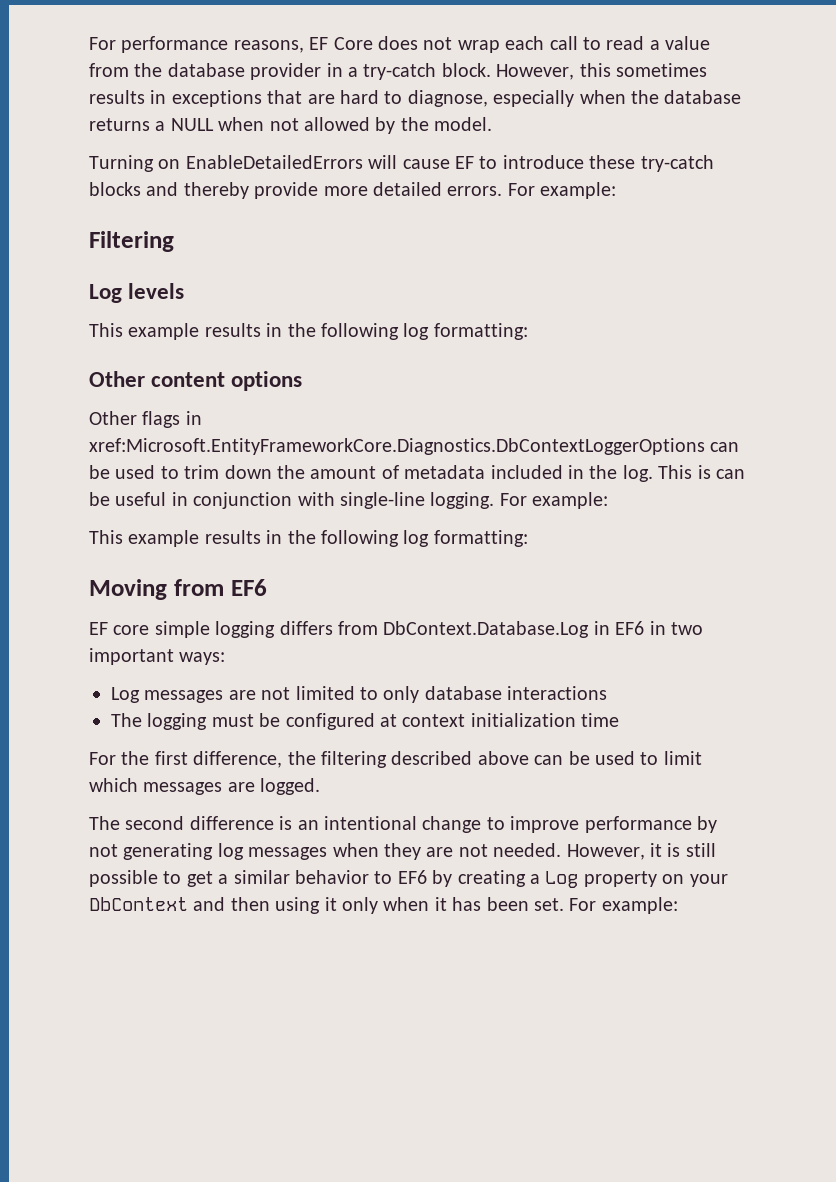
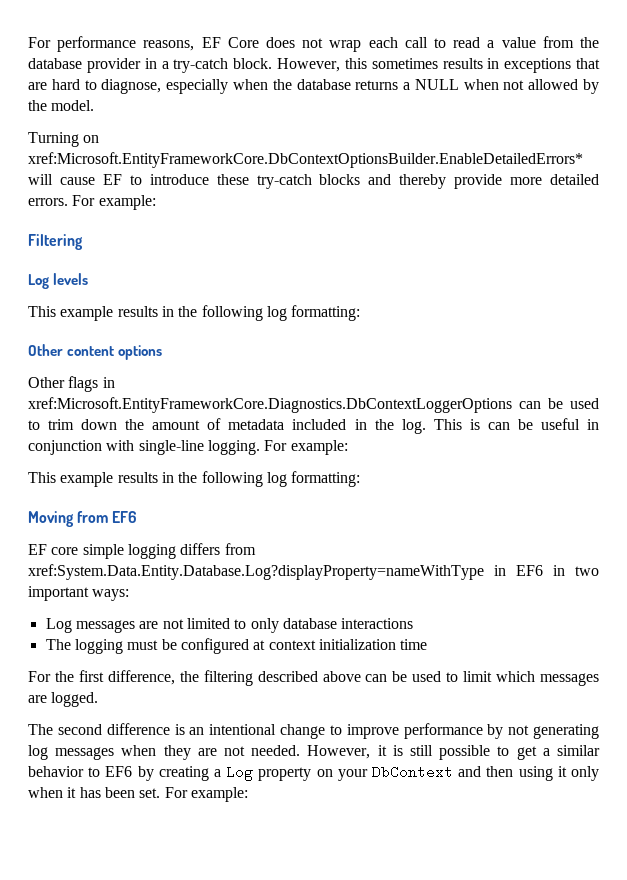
- Turning on EnableDetailedErrors will cause EF to introduce these try-catch blocks and thereby provide more detailed errors.
+ Turning on xref:Microsoft.EntityFrameworkCore.DbContextOptionsBuilder.EnableDetailedErrors* will cause EF to introduce these try-catch blocks and thereby provide more detailed errors.
- EF core simple logging differs from DbContext.Database.Log in EF6 in two important ways:
+ EF core simple logging differs from xref:System.Data.Entity.Database.Log?displayProperty=nameWithType in EF6 in two important ways:

